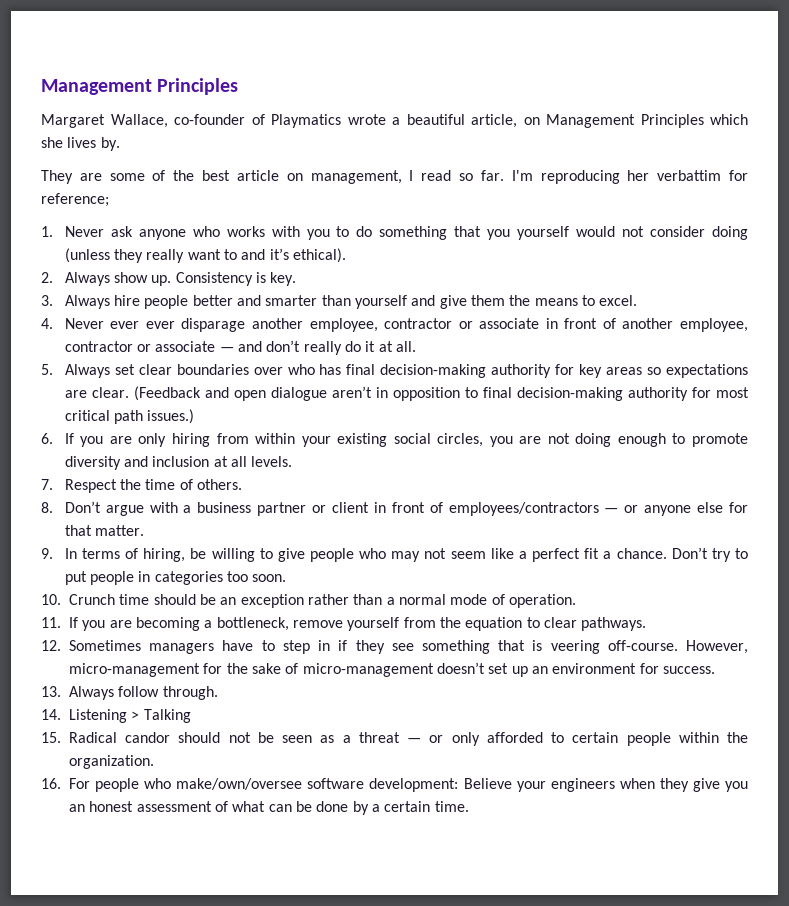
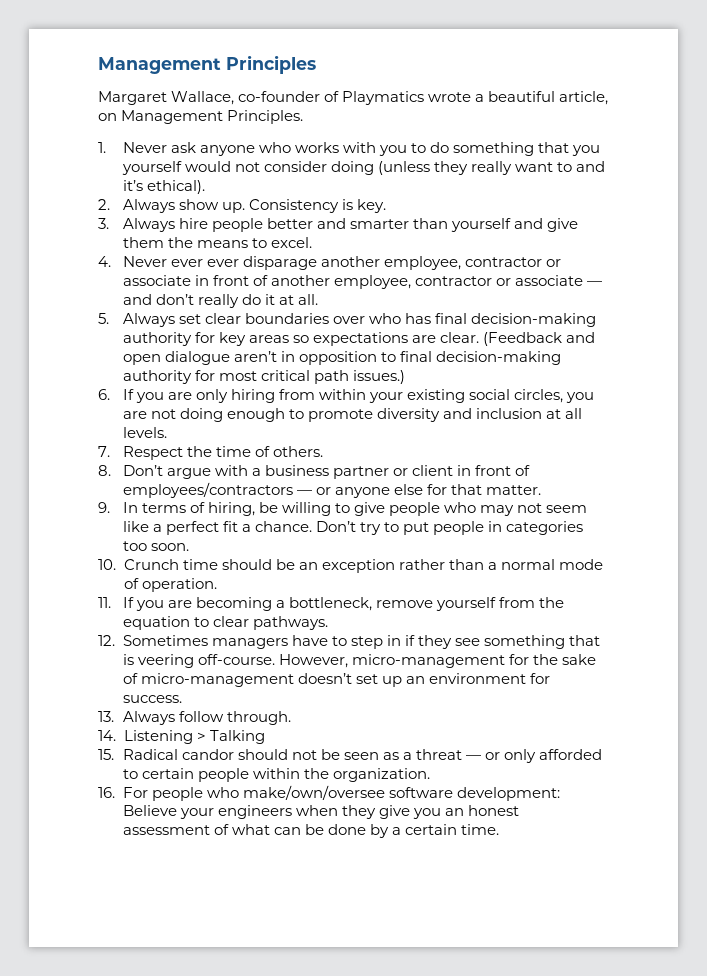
- Margaret Wallace, co-founder of Playmatics wrote a beautiful article, on Management Principles which she lives by.
- They are some of the best article on management, I read so far. I'm reproducing her verbattim for reference;
+ Margaret Wallace, co-founder of Playmatics wrote a beautiful article, on Management Principles.

